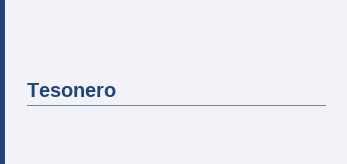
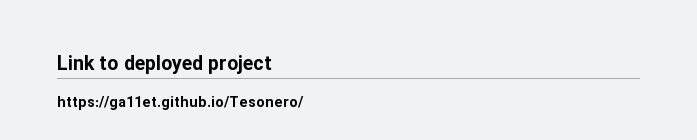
- Tesonero
+ Link to deployed project
+ https://ga11et.github.io/Tesonero/

